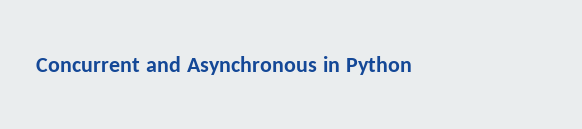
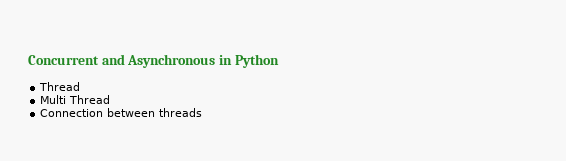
  Concurrent and Asynchronous in Python
+ Thread
+ Multi Thread
+ Connection between threads

